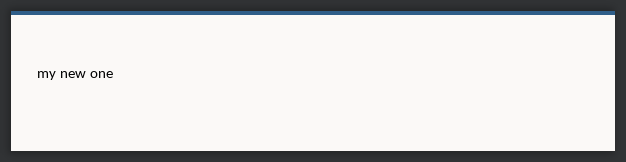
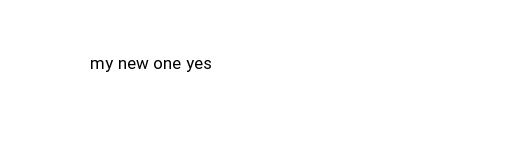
- my new one
+ my new one yes

